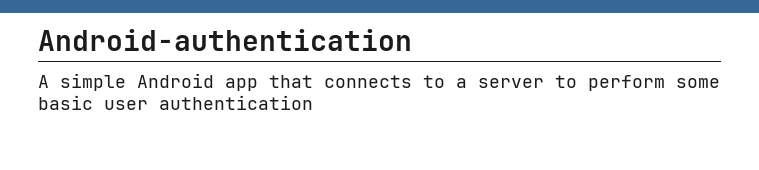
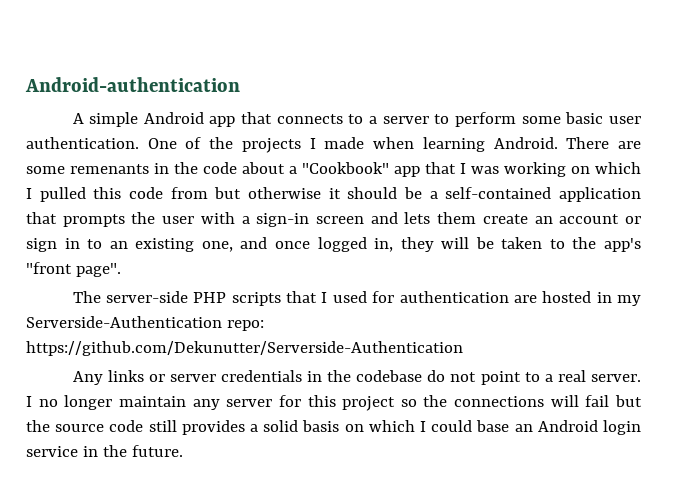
- A simple Android app that connects to a server to perform some basic user authentication
+ A simple Android app that connects to a server to perform some basic user authentication. One of the projects I made when learning Android. There are some remenants in the code about a "Cookbook" app that I was working on which I pulled this code from but otherwise it should be a self-contained application that prompts the user with a sign-in screen and lets them create an account or sign in to an existing one, and once logged in, they will be taken to the app's "front page".
+ The server-side PHP scripts that I used for authentication are hosted in my Serverside-Authentication repo: https://github.com/Dekunutter/Serverside-Authentication
+ Any links or server credentials in the codebase do not point to a real server. I no longer maintain any server for this project so the connections will fail but the source code still provides a solid basis on which I could base an Android login service in the future.

